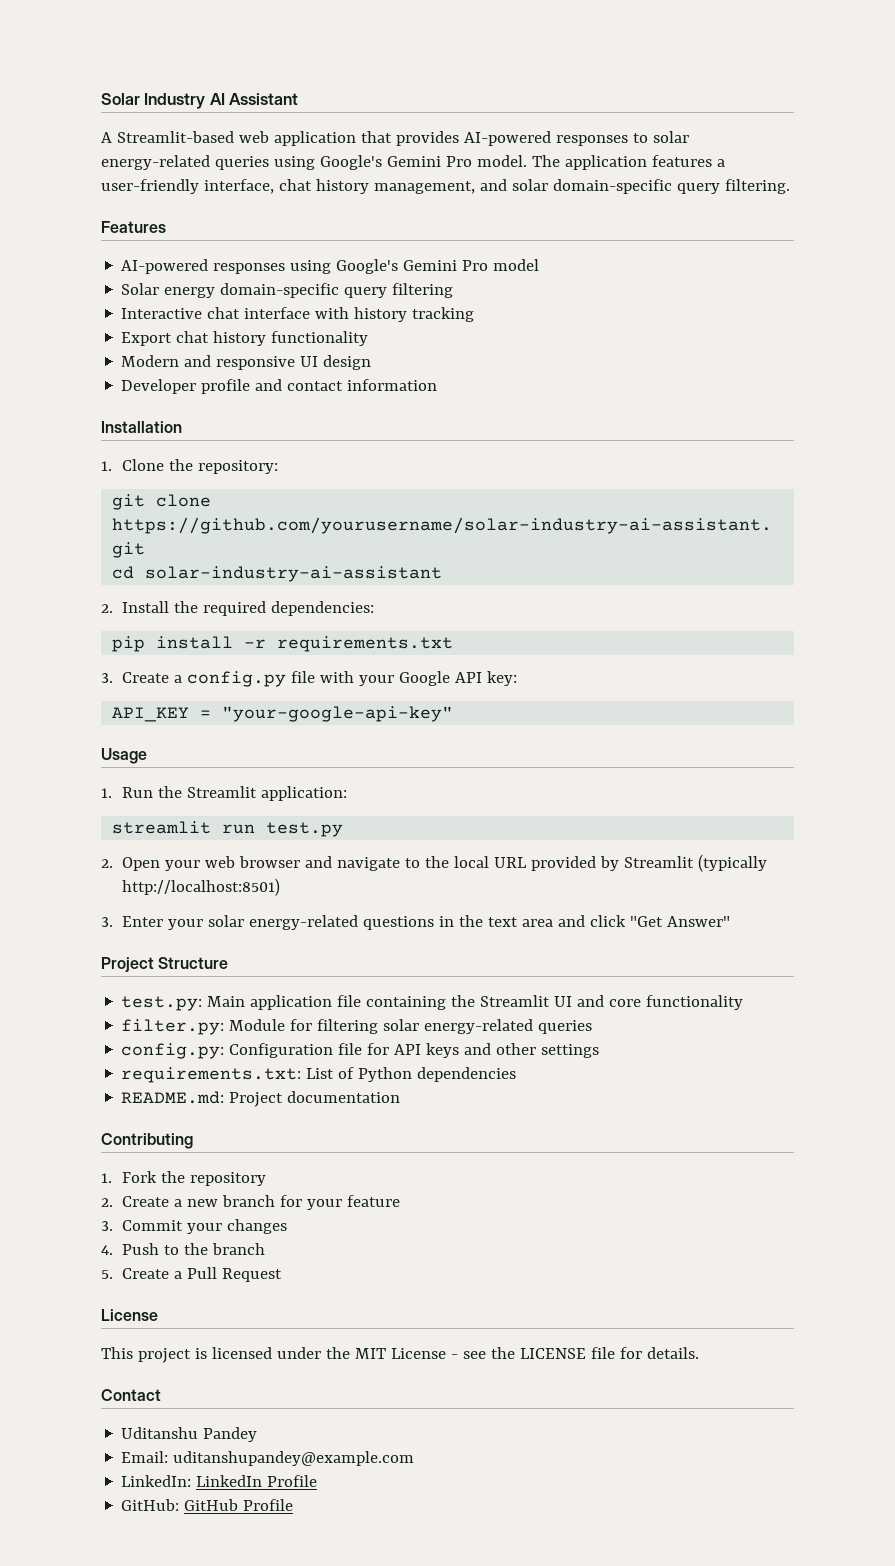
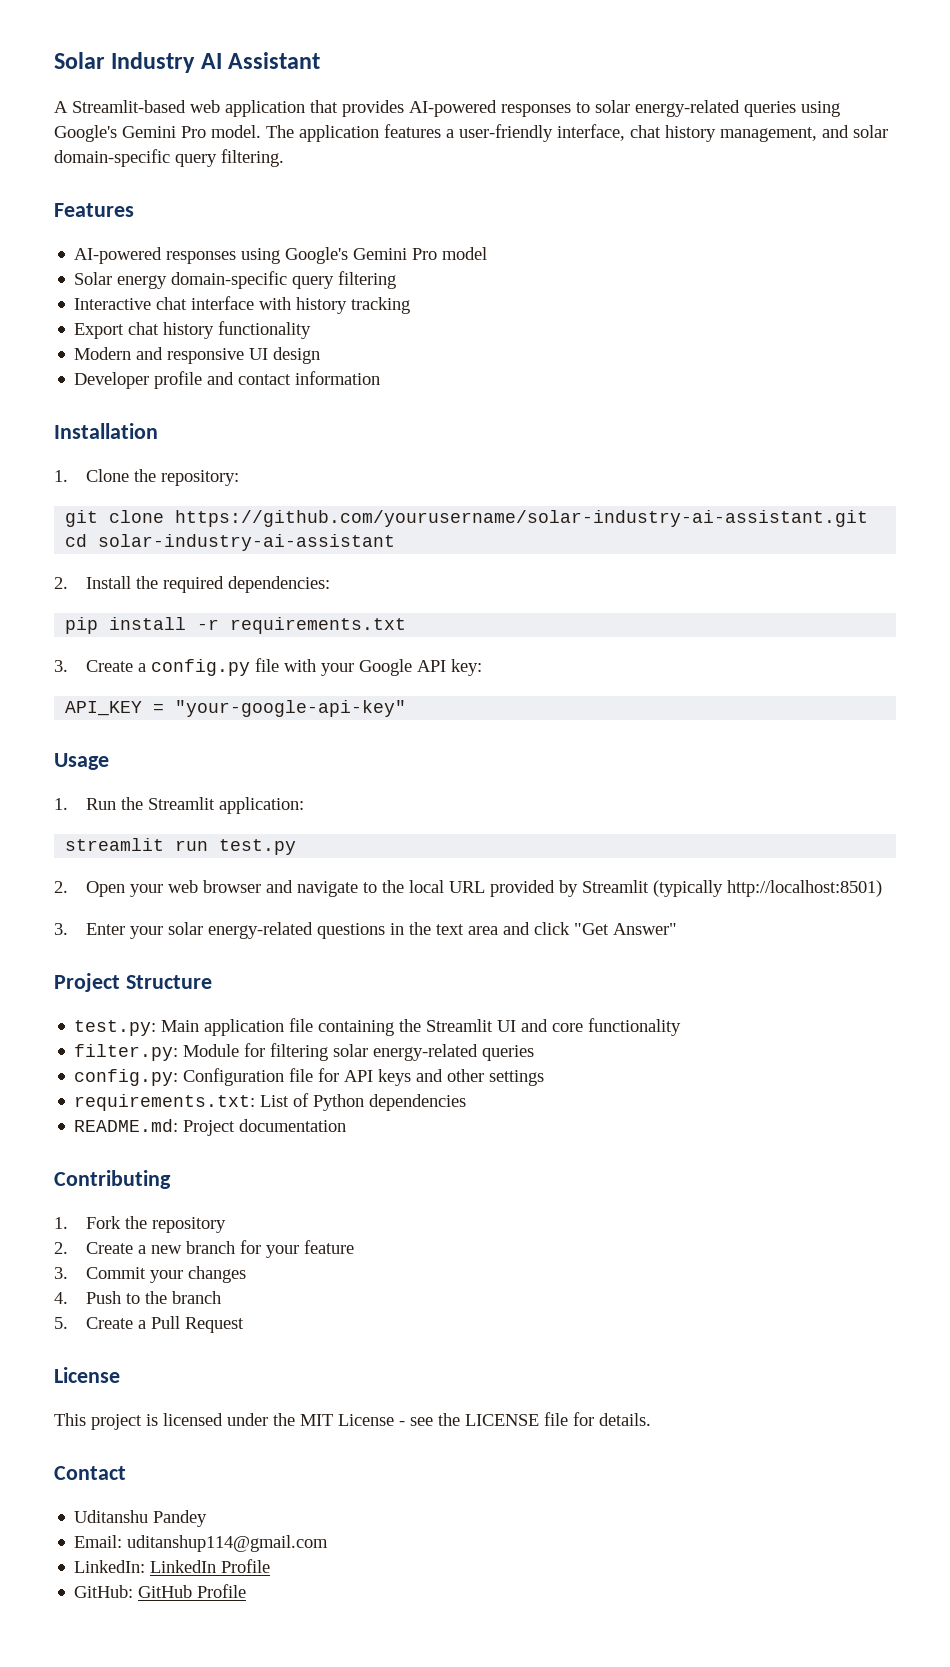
- Email: uditanshupandey@example.com
+ Email: uditanshup114@gmail.com

